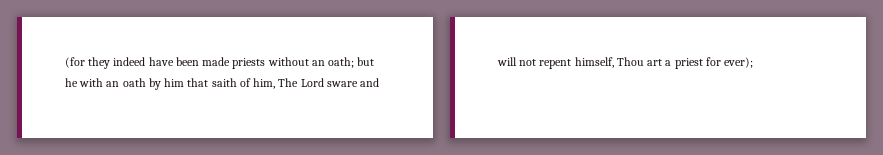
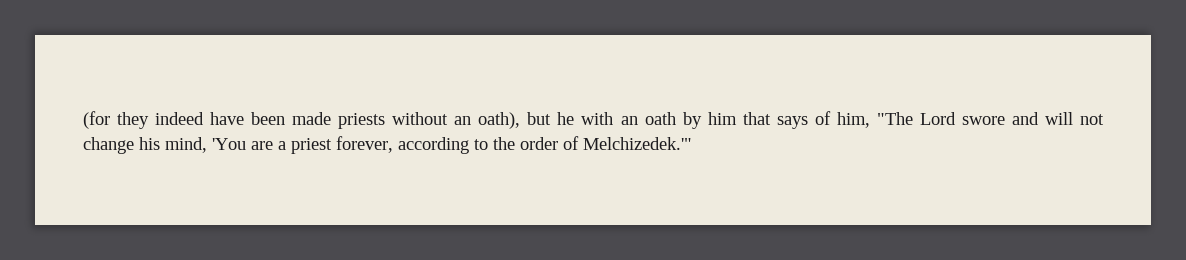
- (for they indeed have been made priests without an oath; but he with an oath by him that saith of him, The Lord sware and will not repent himself, Thou art a priest for ever);
+ (for they indeed have been made priests without an oath), but he with an oath by him that says of him, "The Lord swore and will not change his mind, 'You are a priest forever, according to the order of Melchizedek.'"

